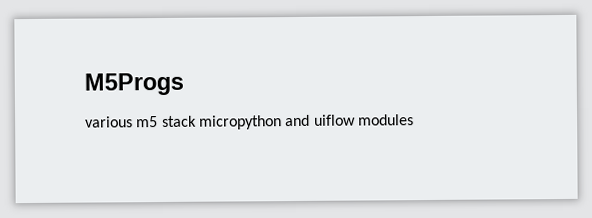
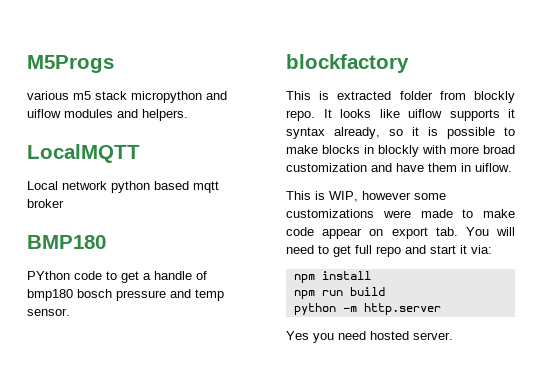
- various m5 stack micropython and uiflow modules
+ various m5 stack micropython and uiflow modules and helpers.
+ LocalMQTT
+ Local network python based mqtt broker
+ BMP180
+ PYthon code to get a handle of bmp180 bosch pressure and temp sensor.
+ blockfactory
+ This is extracted folder from blockly repo. It looks like uiflow supports it syntax already, so it is possible to make blocks in blockly with more broad customization and have them in uiflow.
+ This is WIP, however some customizations were made to make code appear on export tab. You will need to get full repo and start it via:
+ npm install
+ npm run build
+ python -m http.server
+ Yes you need hosted server.

